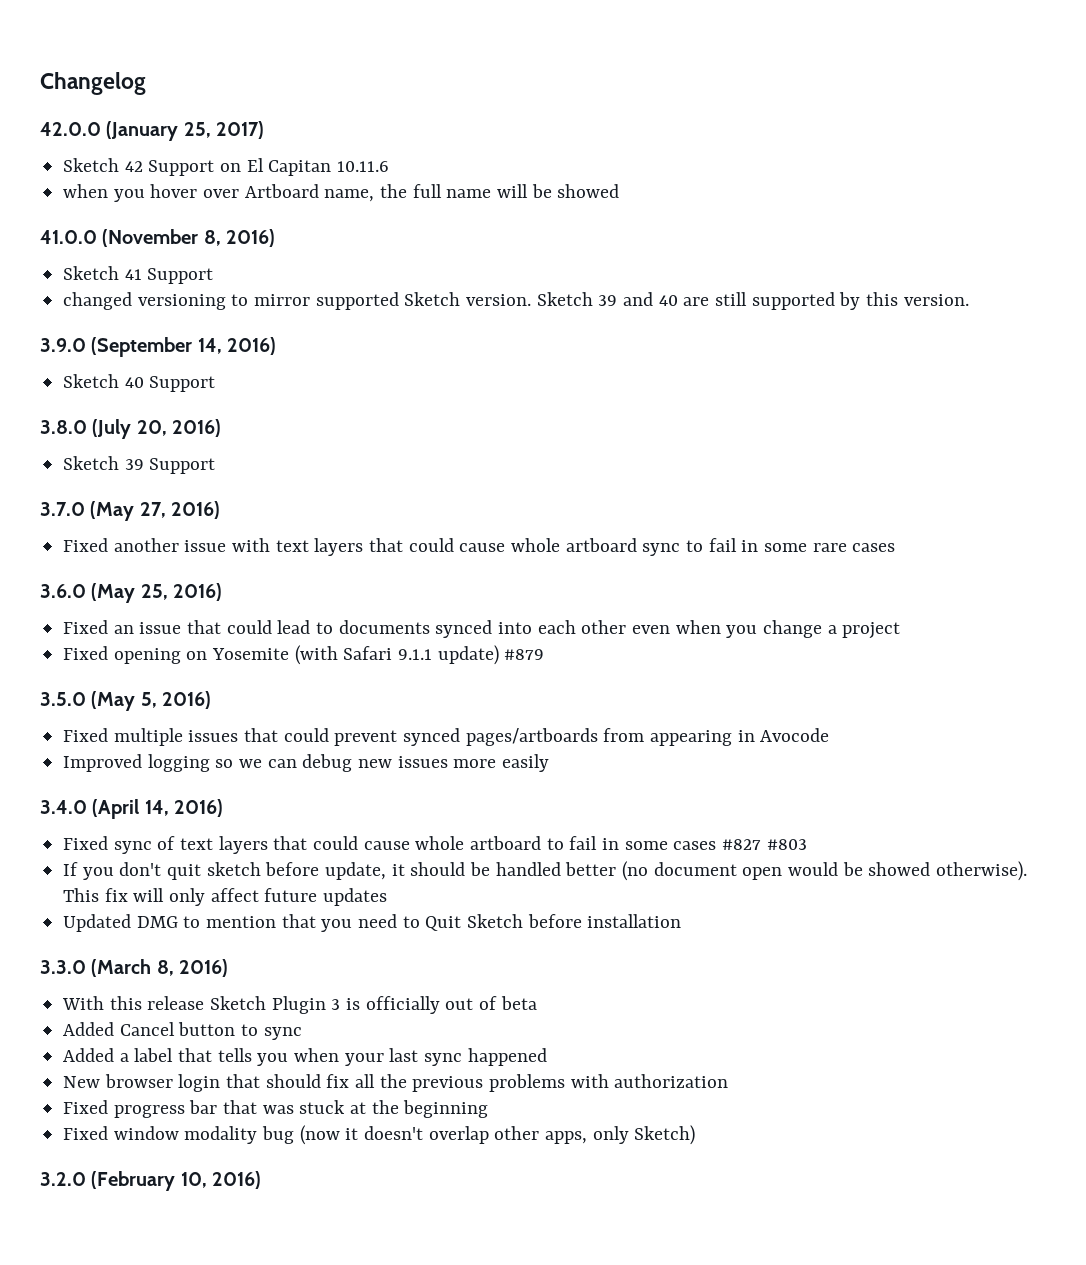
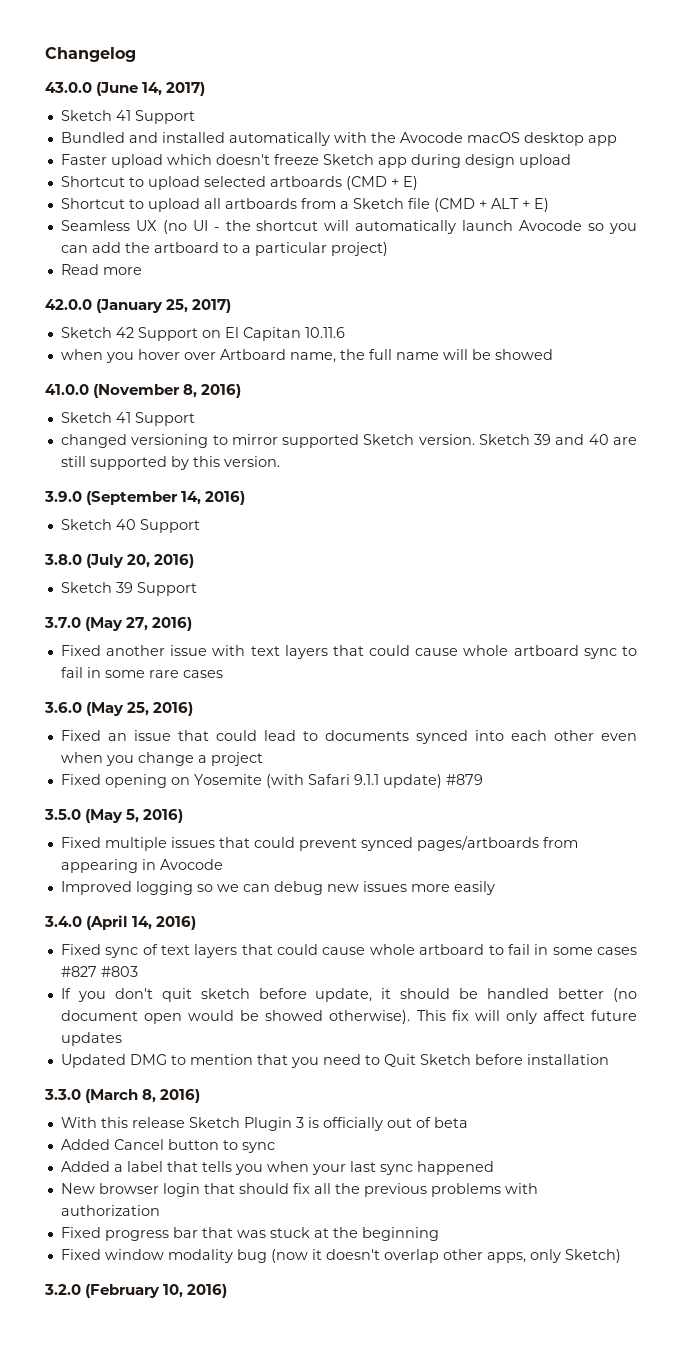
+ 43.0.0 (June 14, 2017)
+ Sketch 41 Support
+ Bundled and installed automatically with the Avocode macOS desktop app
+ Faster upload which doesn't freeze Sketch app during design upload
+ Shortcut to upload selected artboards (CMD + E)
+ Shortcut to upload all artboards from a Sketch file (CMD + ALT + E)
+ Seamless UX (no UI - the shortcut will automatically launch Avocode so you can add the artboard to a particular project)
+ Read more

